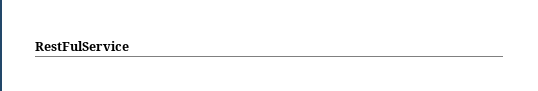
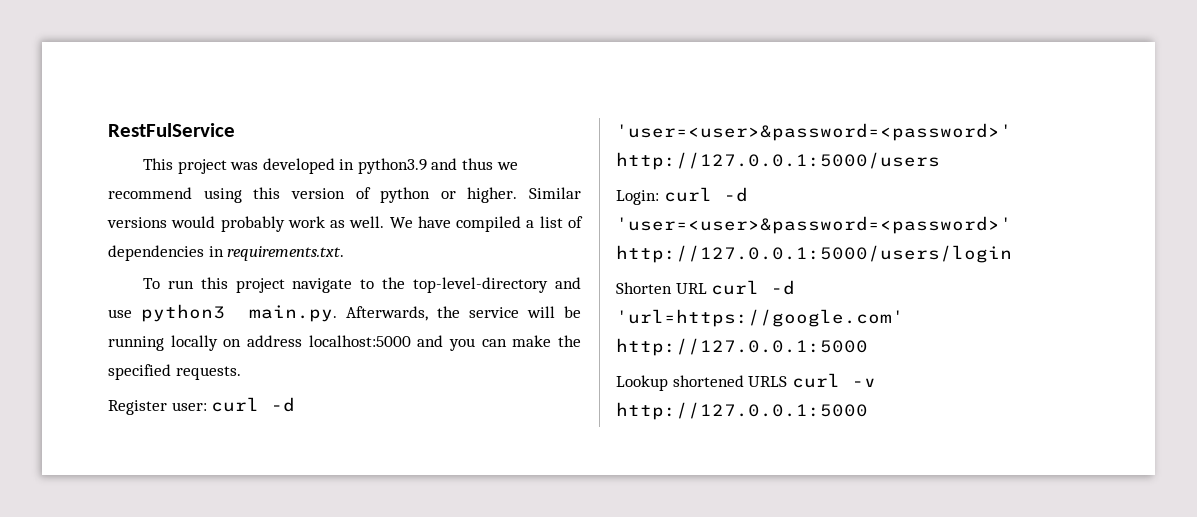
+ This project was developed in python3.9 and thus we recommend using this version of python or higher. Similar versions would probably work as well. We have compiled a list of dependencies in requirements.txt.
+ To run this project navigate to the top-level-directory and use python3 main.py. Afterwards, the service will be running locally on address localhost:5000 and you can make the specified requests.
+ Register user: curl -d 'user=<user>&password=<password>' http://127.0.0.1:5000/users
+ Login: curl -d 'user=<user>&password=<password>' http://127.0.0.1:5000/users/login
+ Shorten URL curl -d 'url=https://google.com' http://127.0.0.1:5000
+ Lookup shortened URLS curl -v http://127.0.0.1:5000

